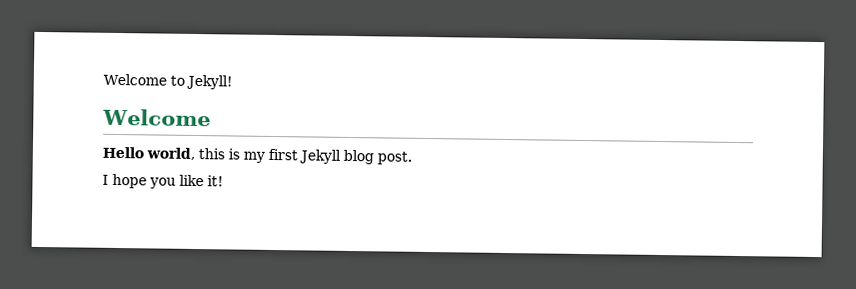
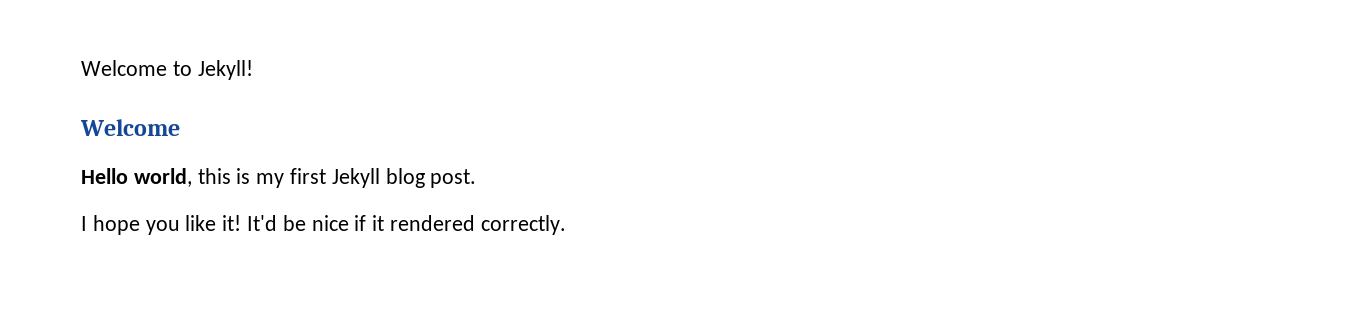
+ It'd be nice if it rendered correctly.

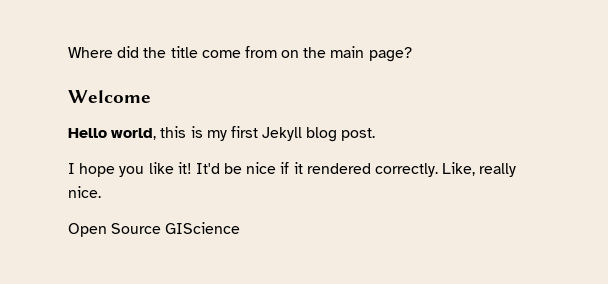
- Welcome to Jekyll!
+ Where did the title come from on the main page?
+ Like, really nice.
+ Open Source GIScience

